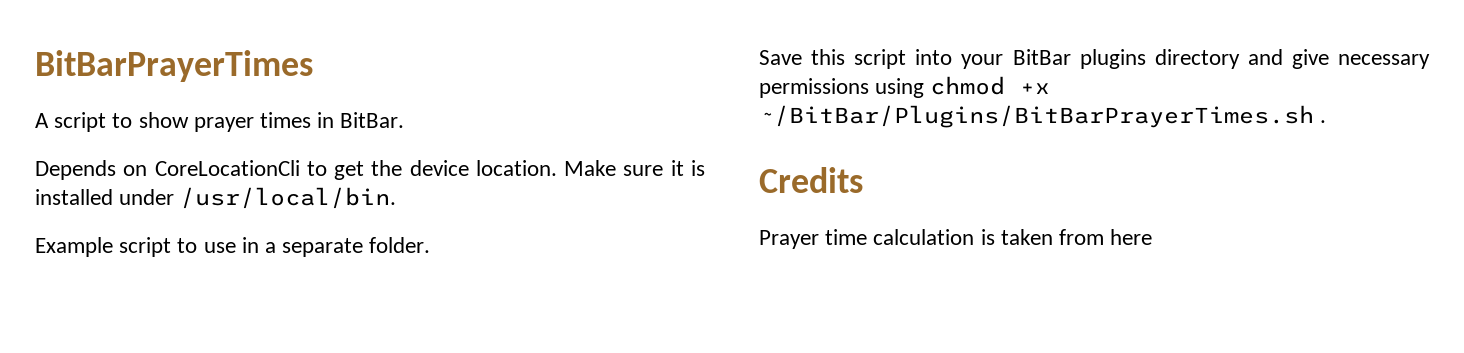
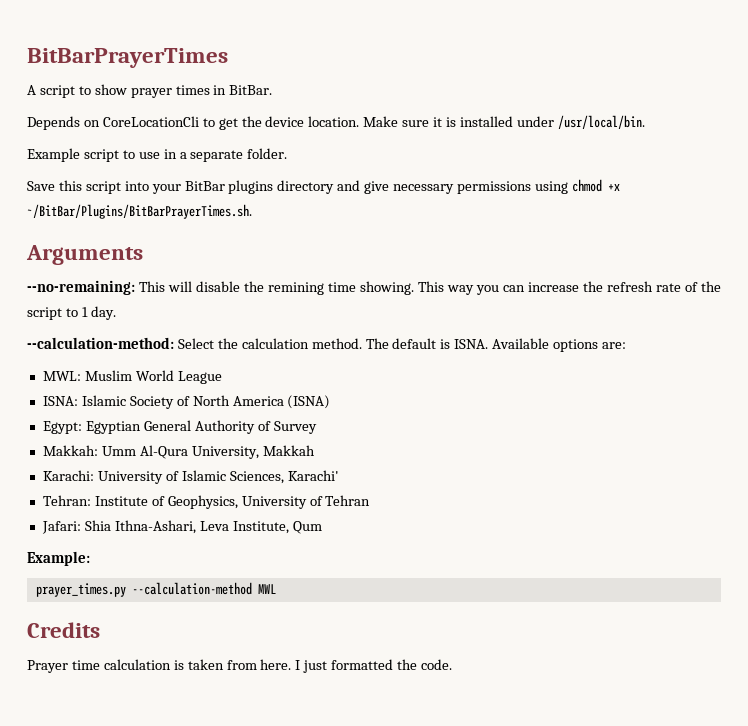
- Save this script into your BitBar plugins directory and give necessary permissions using chmod +x ~/BitBar/Plugins/BitBarPrayerTimes.sh .
+ Save this script into your BitBar plugins directory and give necessary permissions using chmod +x ~/BitBar/Plugins/BitBarPrayerTimes.sh.
+ Arguments
+ --no-remaining: This will disable the remining time showing. This way you can increase the refresh rate of the script to 1 day.
+ --calculation-method: Select the calculation method. The default is ISNA. Available options are:
+ MWL: Muslim World League
+ ISNA: Islamic Society of North America (ISNA)
+ Egypt: Egyptian General Authority of Survey
+ Makkah: Umm Al-Qura University, Makkah
+ Karachi: University of Islamic Sciences, Karachi'
+ Tehran: Institute of Geophysics, University of Tehran
+ Jafari: Shia Ithna-Ashari, Leva Institute, Qum
+ Example:
+ prayer_times.py --calculation-method MWL
- Prayer time calculation is taken from here
+ Prayer time calculation is taken from here. I just formatted the code.

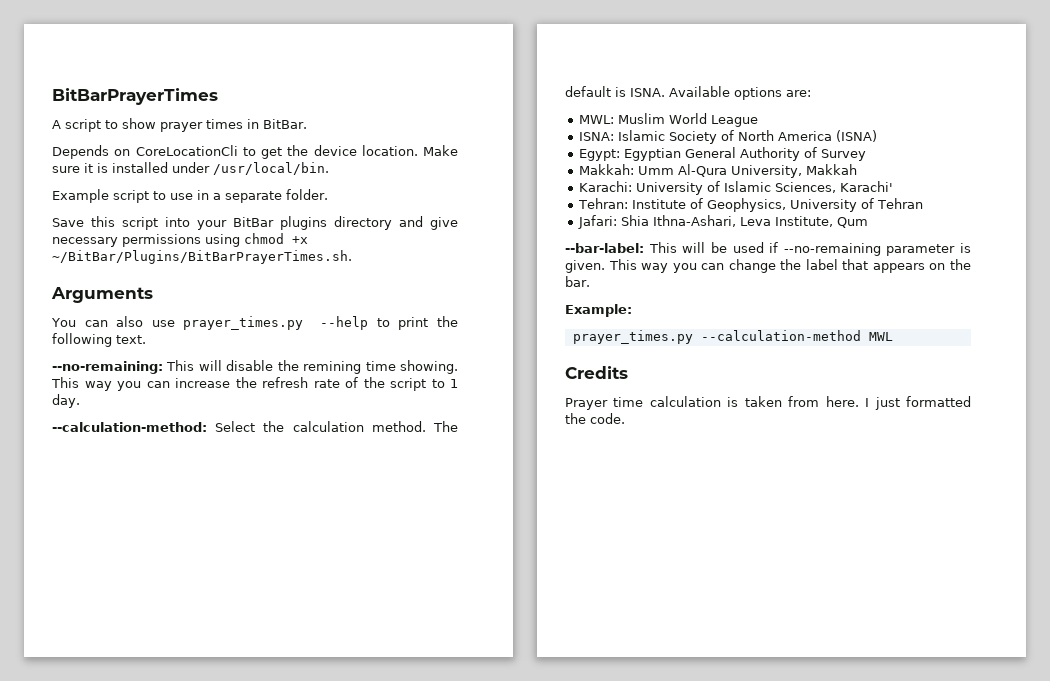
+ You can also use prayer_times.py --help to print the following text.
+ --bar-label: This will be used if --no-remaining parameter is given. This way you can change the label that appears on the bar.

